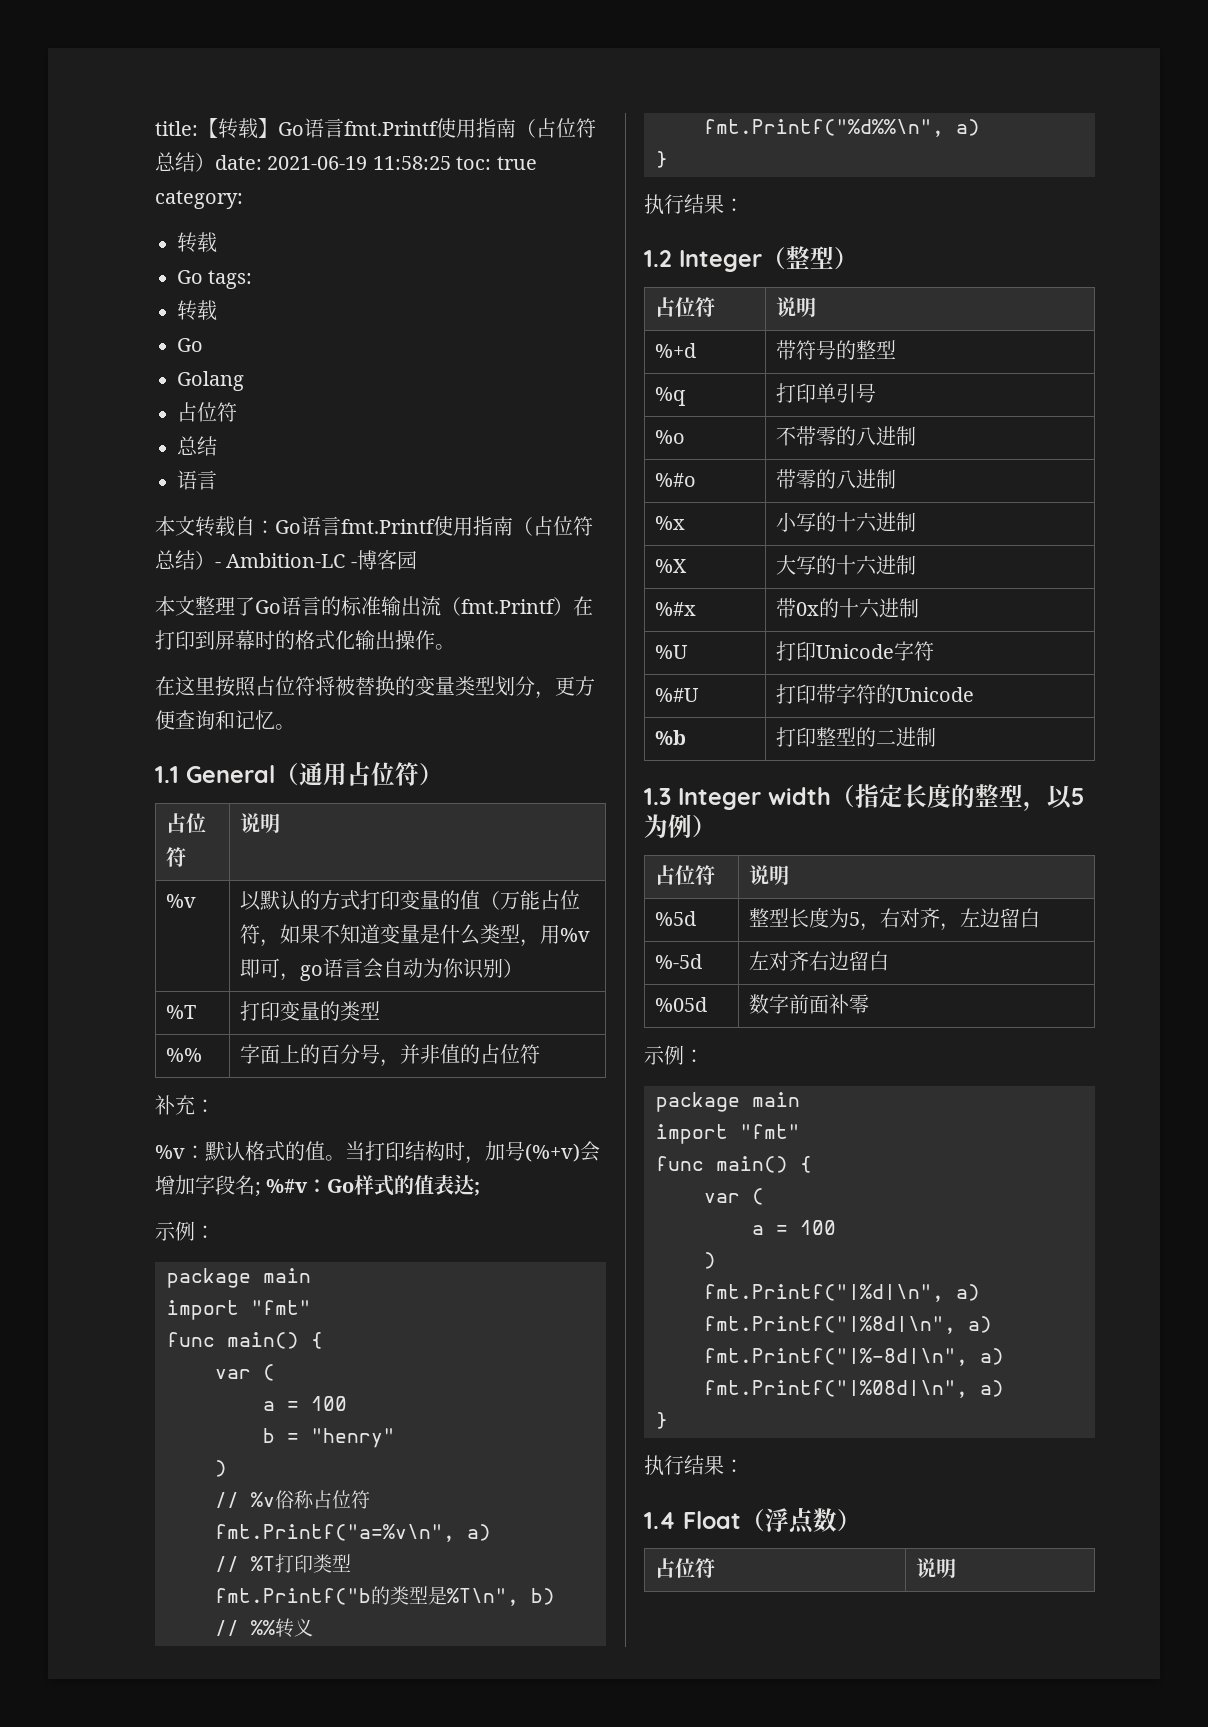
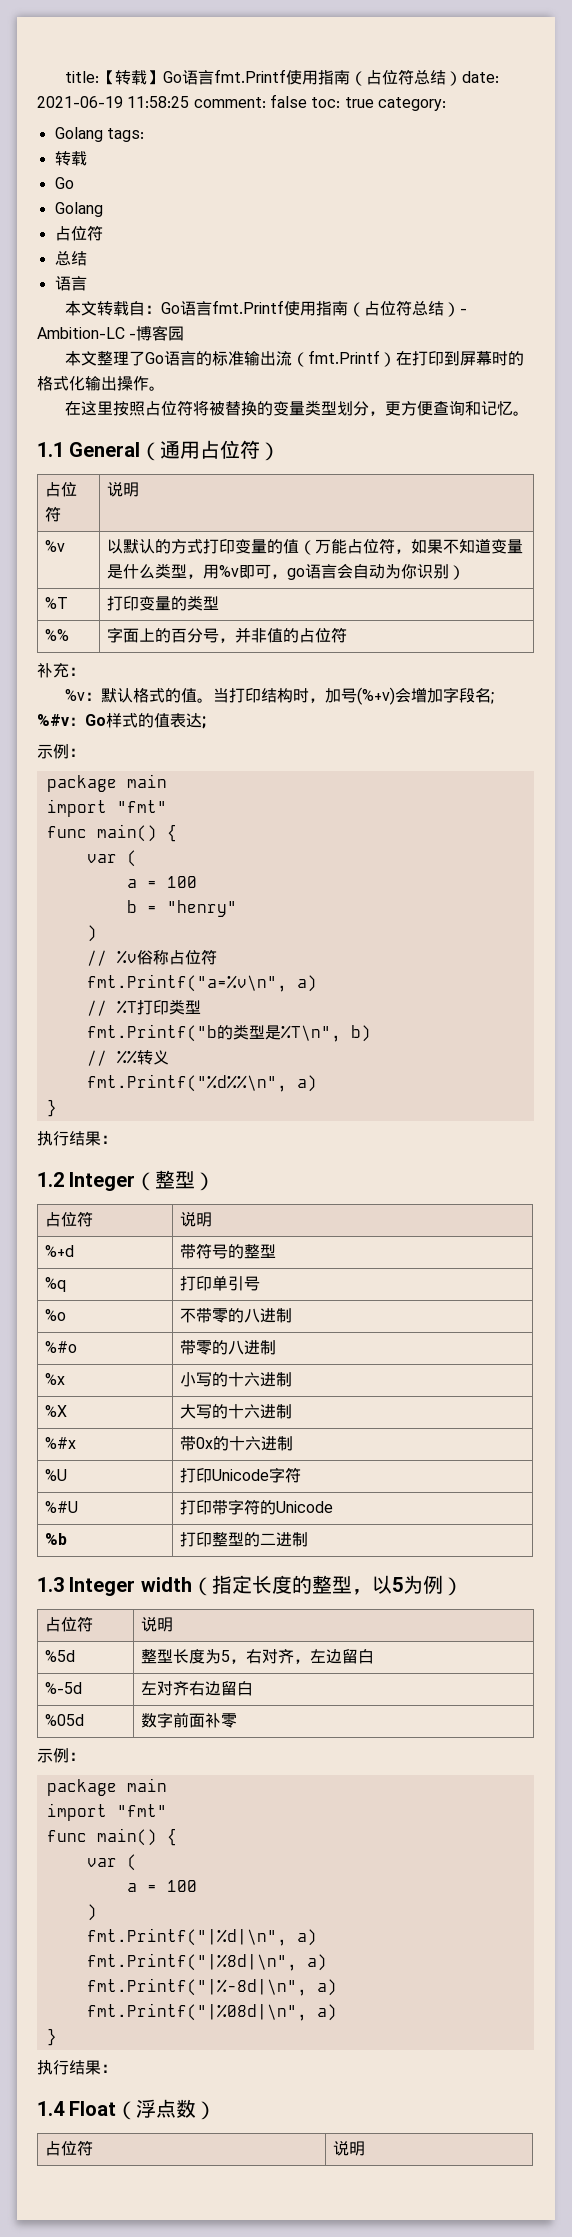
- title:【转载】Go语言fmt.Printf使用指南（占位符总结）date: 2021-06-19 11:58:25 toc: true category:
- 转载
- Go tags:
+ title:【转载】Go语言fmt.Printf使用指南（占位符总结）date: 2021-06-19 11:58:25 comment: false toc: true category:
+ Golang tags:

